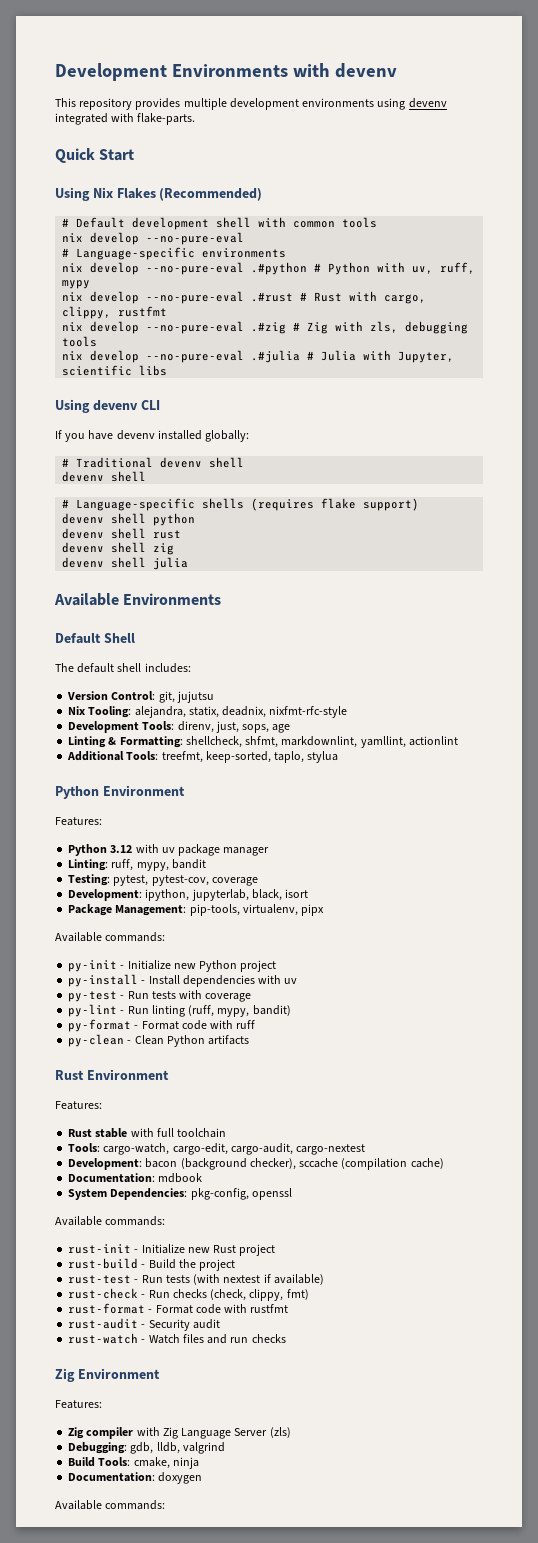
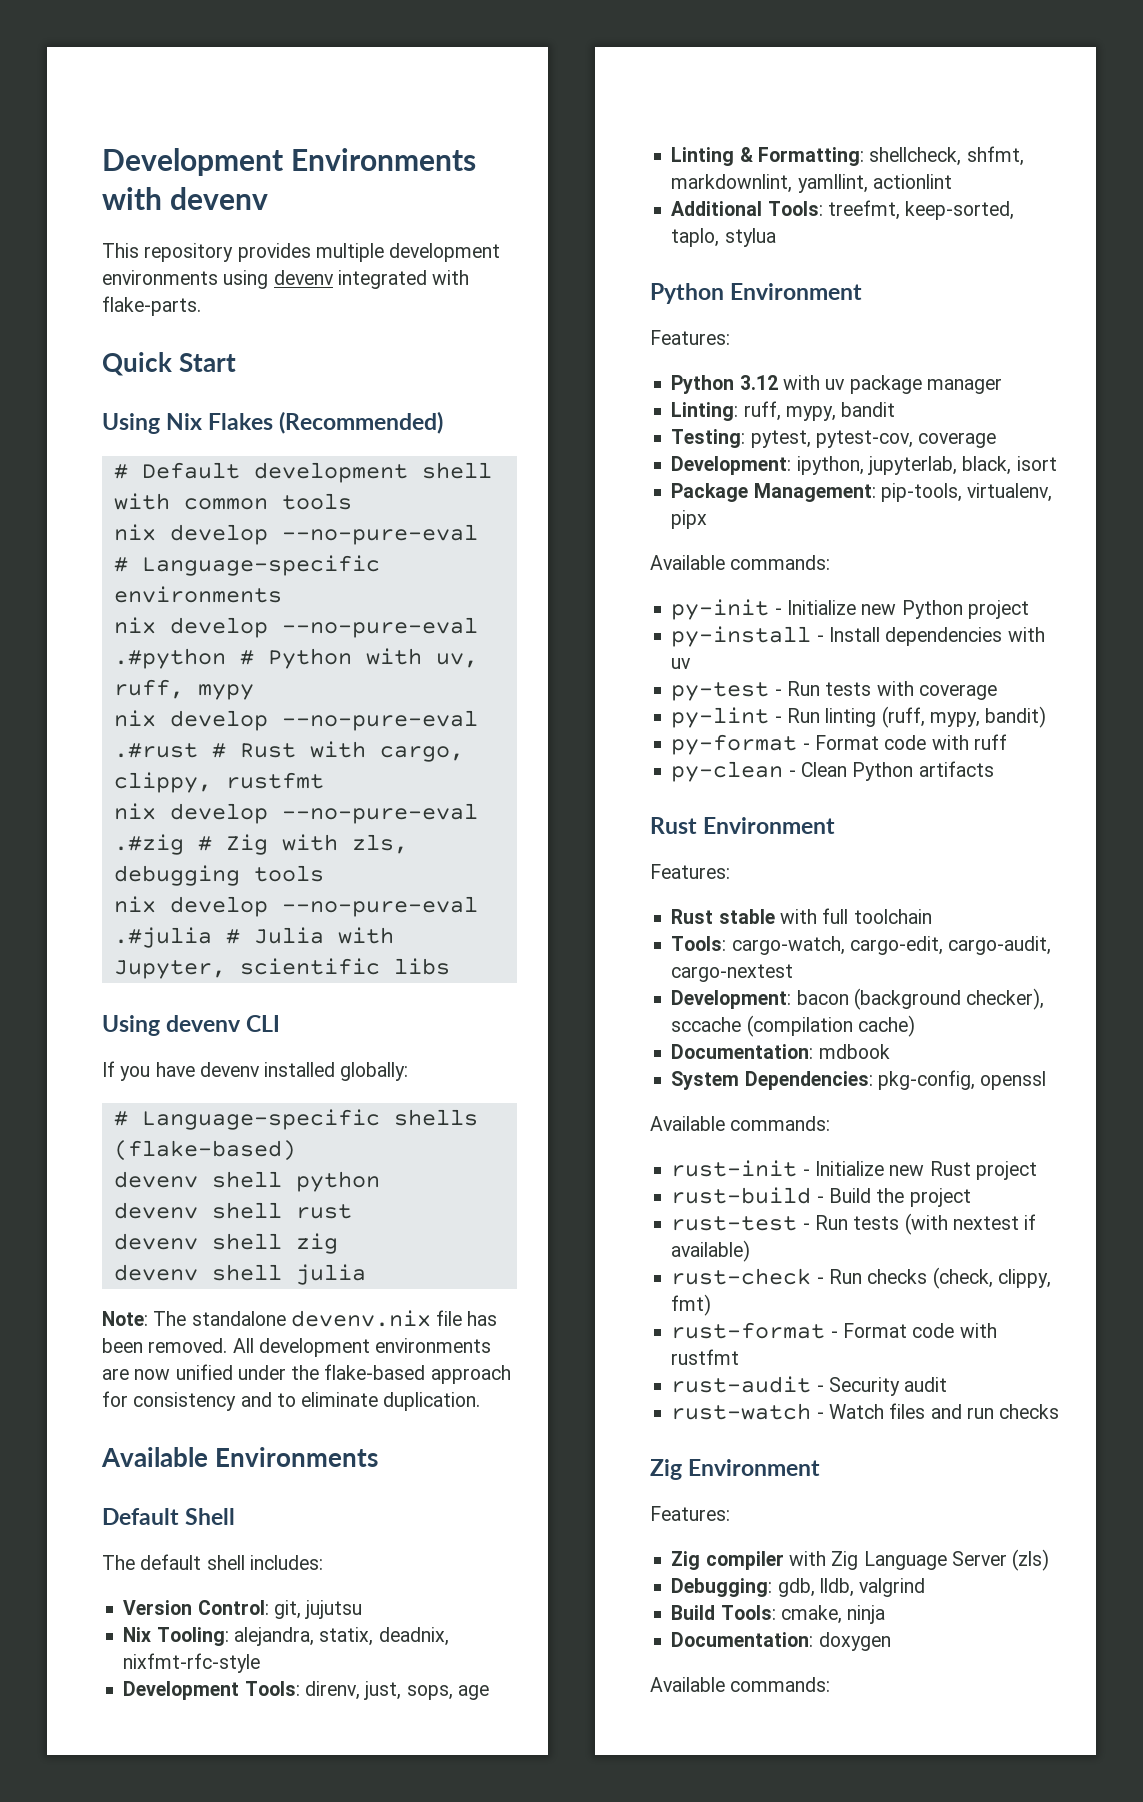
- # Traditional devenv shell
- devenv shell
- # Language-specific shells (requires flake support)
+ # Language-specific shells (flake-based)
+ Note: The standalone devenv.nix file has been removed. All development environments are now unified under the flake-based approach for consistency and to eliminate duplication.

